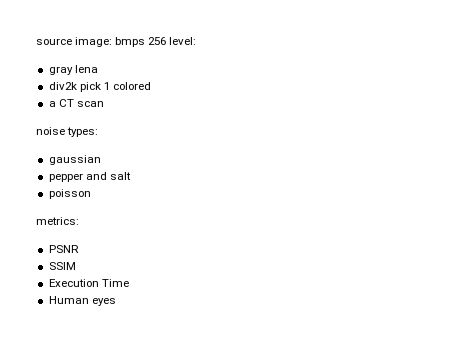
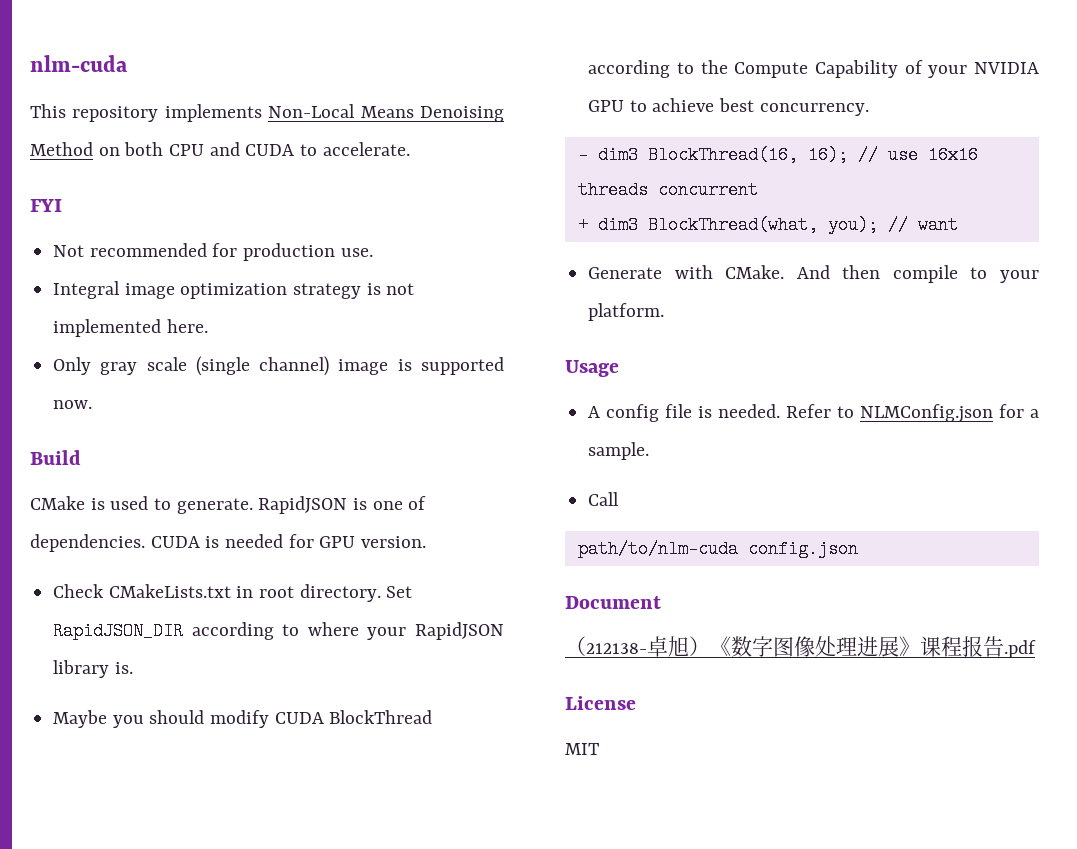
- source image: bmps 256 level:
- gray lena
- div2k pick 1 colored
- a CT scan
- noise types:
- gaussian
- pepper and salt
- poisson
- metrics:
- PSNR
- SSIM
- Execution Time
- Human eyes
+ nlm-cuda
+ This repository implements Non-Local Means Denoising Method on both CPU and CUDA to accelerate.
+ FYI
+ Not recommended for production use.
+ Integral image optimization strategy is not implemented here.
+ Only gray scale (single channel) image is supported now.
+ Build
+ CMake is used to generate. RapidJSON is one of dependencies. CUDA is needed for GPU version.
+ Check CMakeLists.txt in root directory. Set RapidJSON_DIR according to where your RapidJSON library is.
+ Maybe you should modify CUDA BlockThread according to the Compute Capability of your NVIDIA GPU to achieve best concurrency.
+ - dim3 BlockThread(16, 16); // use 16x16 threads concurrent
+ + dim3 BlockThread(what, you); // want
+ Generate with CMake. And then compile to your platform.
+ Usage
+ A config file is needed. Refer to NLMConfig.json for a sample.
+ Call
+ path/to/nlm-cuda config.json
+ Document
+ （212138-卓旭）《数字图像处理进展》课程报告.pdf
+ License
+ MIT

